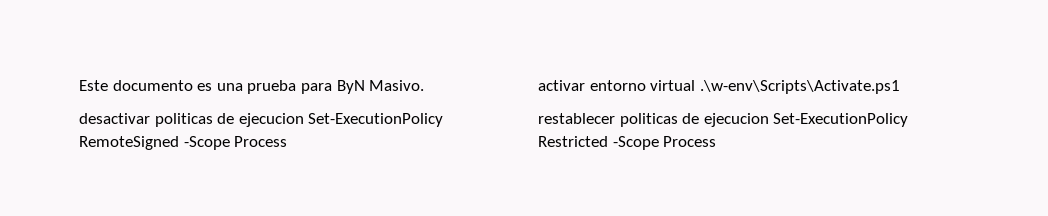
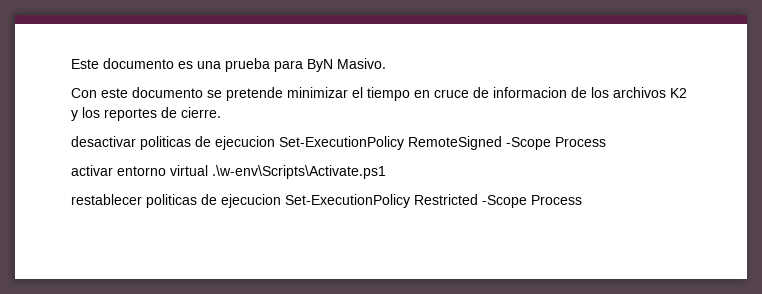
+ Con este documento se pretende minimizar el tiempo en cruce de informacion de los archivos K2 y los reportes de cierre.

